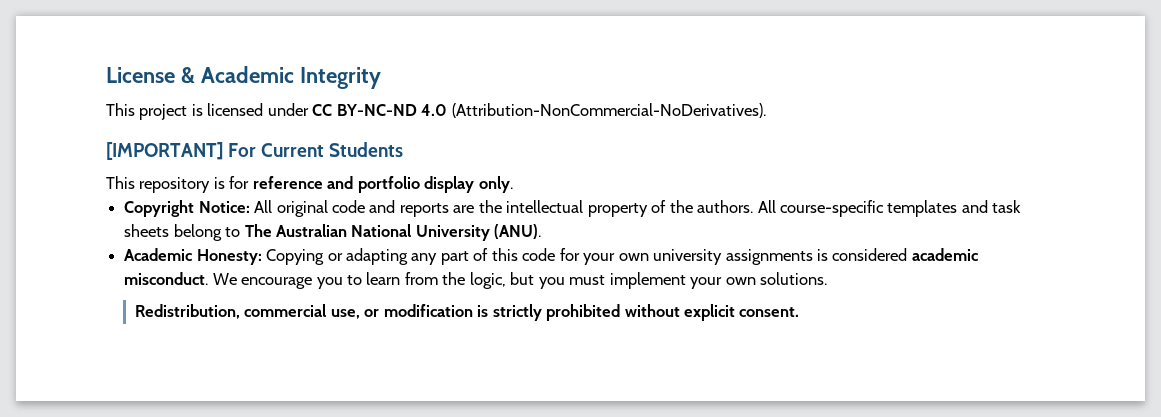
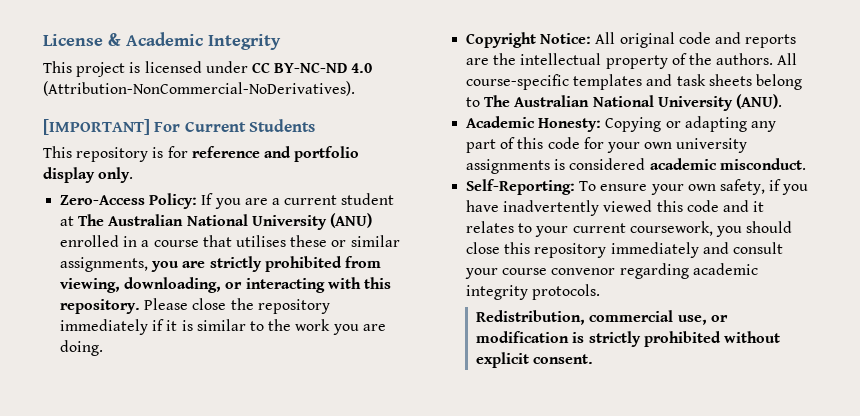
+ Zero-Access Policy: If you are a current student at The Australian National University (ANU) enrolled in a course that utilises these or similar assignments, you are strictly prohibited from viewing, downloading, or interacting with this repository. Please close the repository immediately if it is similar to the work you are doing.
- Academic Honesty: Copying or adapting any part of this code for your own university assignments is considered academic misconduct. We encourage you to learn from the logic, but you must implement your own solutions.
+ Academic Honesty: Copying or adapting any part of this code for your own university assignments is considered academic misconduct.
+ Self-Reporting: To ensure your own safety, if you have inadvertently viewed this code and it relates to your current coursework, you should close this repository immediately and consult your course convenor regarding academic integrity protocols.

